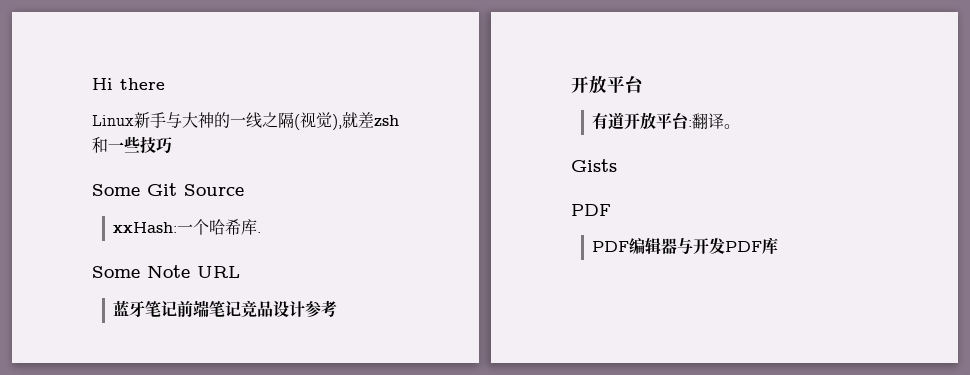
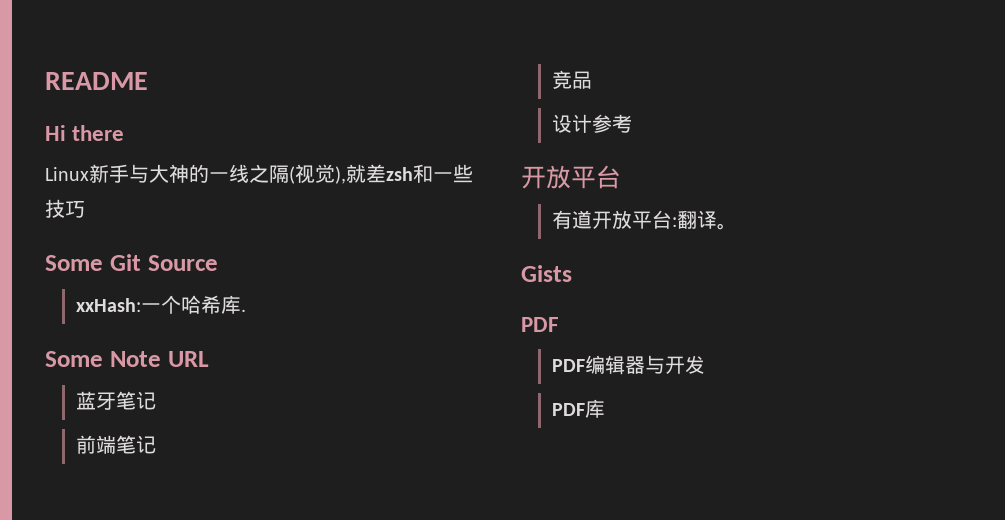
+ README
- 蓝牙笔记前端笔记竞品设计参考
+ 蓝牙笔记
+ 前端笔记
+ 竞品
+ 设计参考
- PDF编辑器与开发PDF库
+ PDF编辑器与开发
+ PDF库

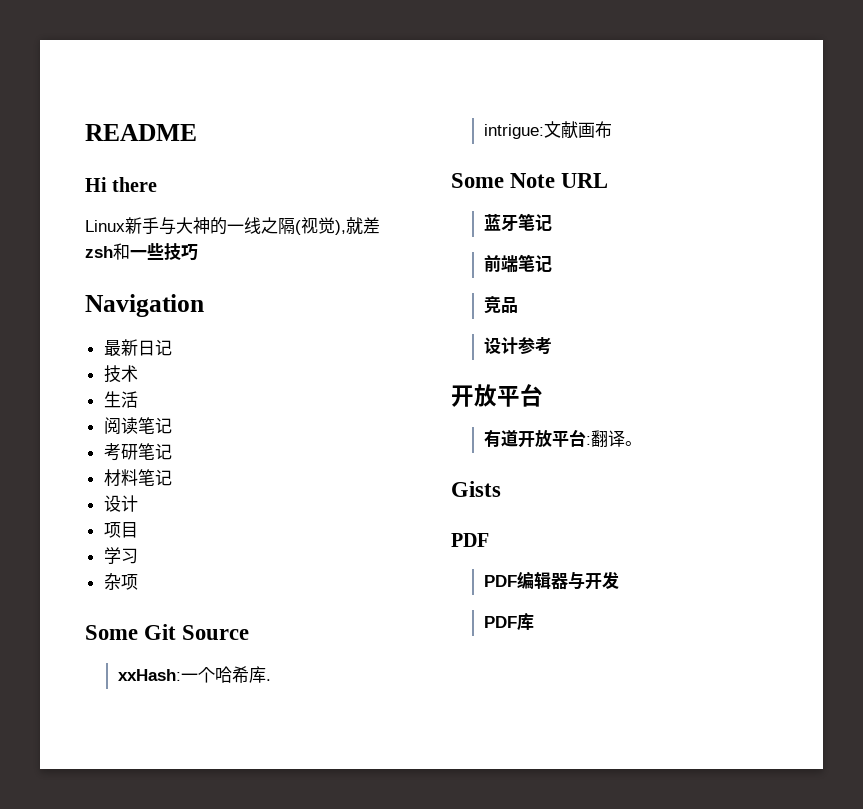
+ Navigation
+ 最新日记
+ 技术
+ 生活
+ 阅读笔记
+ 考研笔记
+ 材料笔记
+ 设计
+ 项目
+ 学习
+ 杂项
+ intrigue:文献画布

